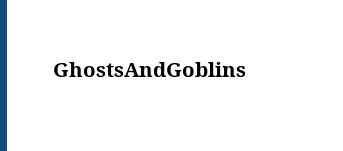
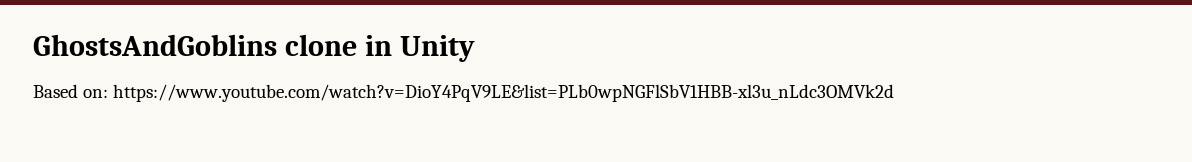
- GhostsAndGoblins
+ GhostsAndGoblins clone in Unity
+ Based on: https://www.youtube.com/watch?v=DioY4PqV9LE&list=PLb0wpNGFlSbV1HBB-xl3u_nLdc3OMVk2d

